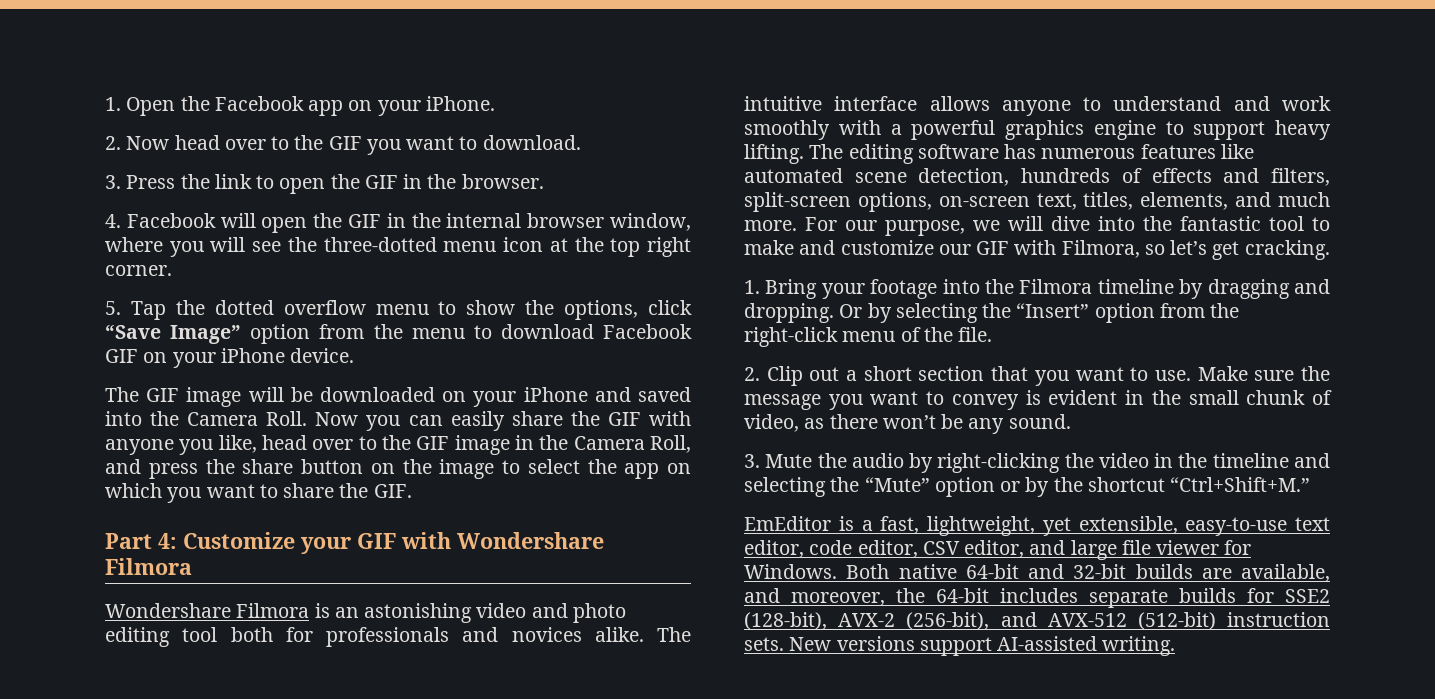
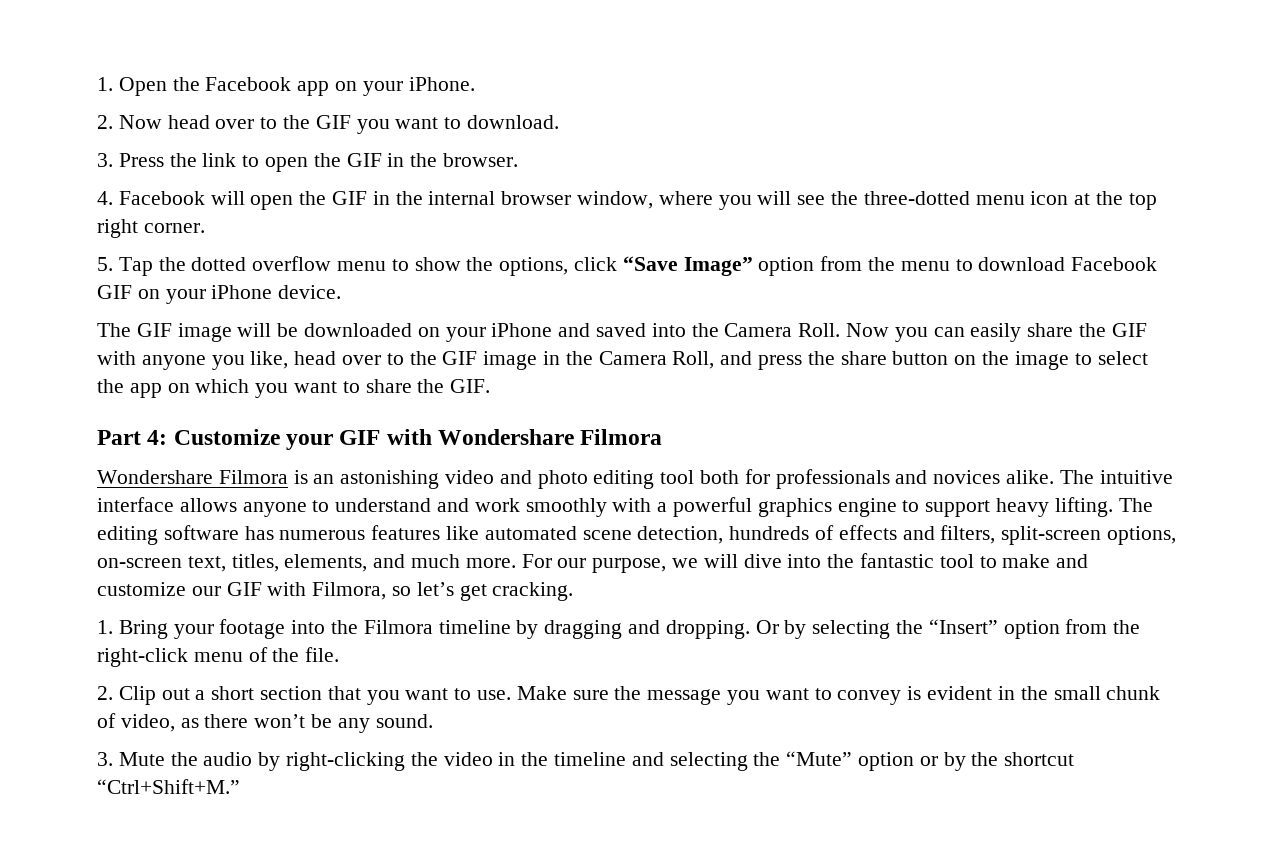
- EmEditor is a fast, lightweight, yet extensible, easy-to-use text editor, code editor, CSV editor, and large file viewer for Windows. Both native 64-bit and 32-bit builds are available, and moreover, the 64-bit includes separate builds for SSE2 (128-bit), AVX-2 (256-bit), and AVX-512 (512-bit) instruction sets. New versions support AI-assisted writing.

